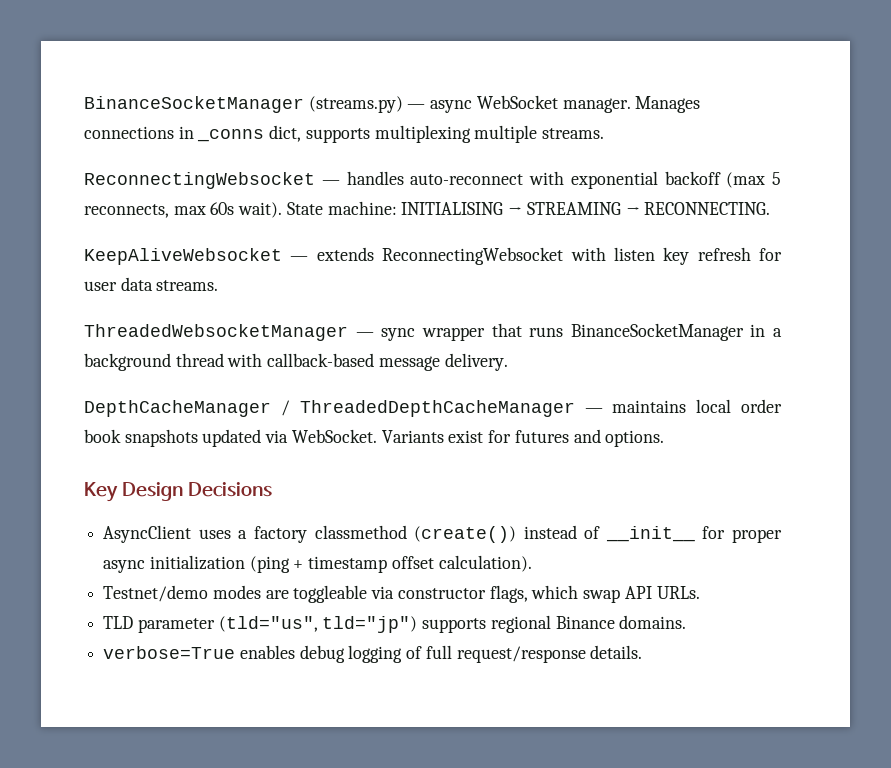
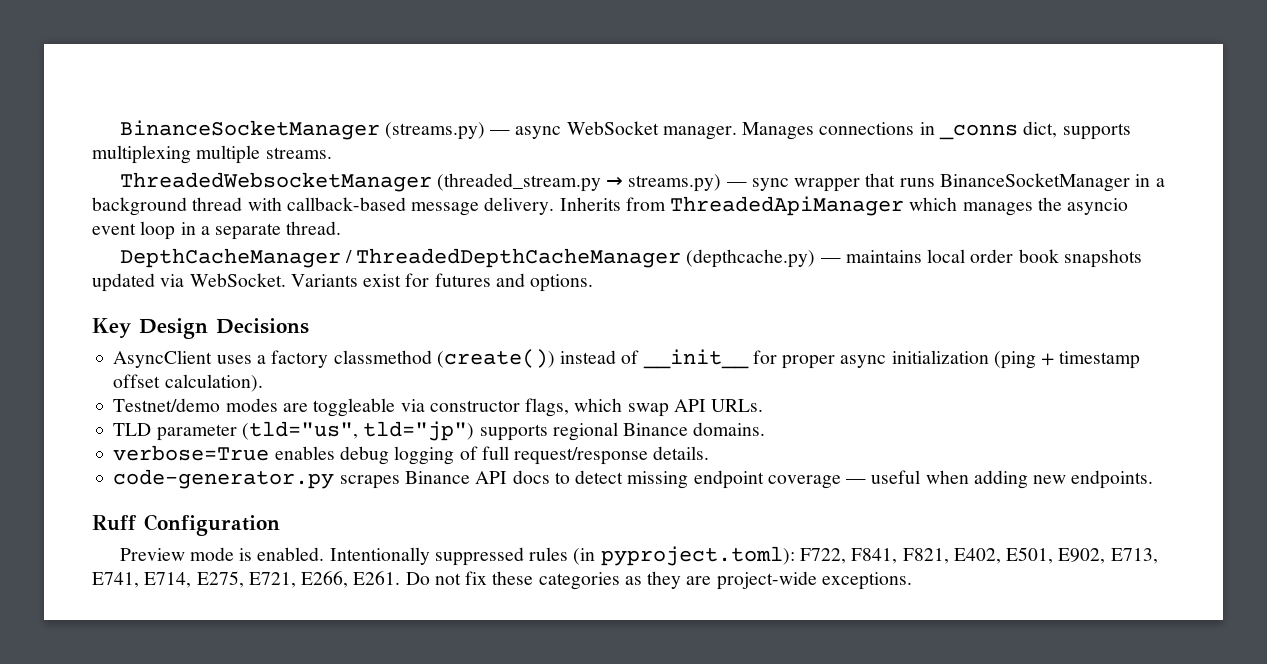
- ReconnectingWebsocket — handles auto-reconnect with exponential backoff (max 5 reconnects, max 60s wait). State machine: INITIALISING → STREAMING → RECONNECTING.
- KeepAliveWebsocket — extends ReconnectingWebsocket with listen key refresh for user data streams.
- ThreadedWebsocketManager — sync wrapper that runs BinanceSocketManager in a background thread with callback-based message delivery.
+ ThreadedWebsocketManager (threaded_stream.py → streams.py) — sync wrapper that runs BinanceSocketManager in a background thread with callback-based message delivery. Inherits from ThreadedApiManager which manages the asyncio event loop in a separate thread.
- DepthCacheManager / ThreadedDepthCacheManager — maintains local order book snapshots updated via WebSocket.
+ DepthCacheManager / ThreadedDepthCacheManager (depthcache.py) — maintains local order book snapshots updated via WebSocket.
+ code-generator.py scrapes Binance API docs to detect missing endpoint coverage — useful when adding new endpoints.
+ Ruff Configuration
+ Preview mode is enabled. Intentionally suppressed rules (in pyproject.toml): F722, F841, F821, E402, E501, E902, E713, E741, E714, E275, E721, E266, E261. Do not fix these categories as they are project-wide exceptions.

